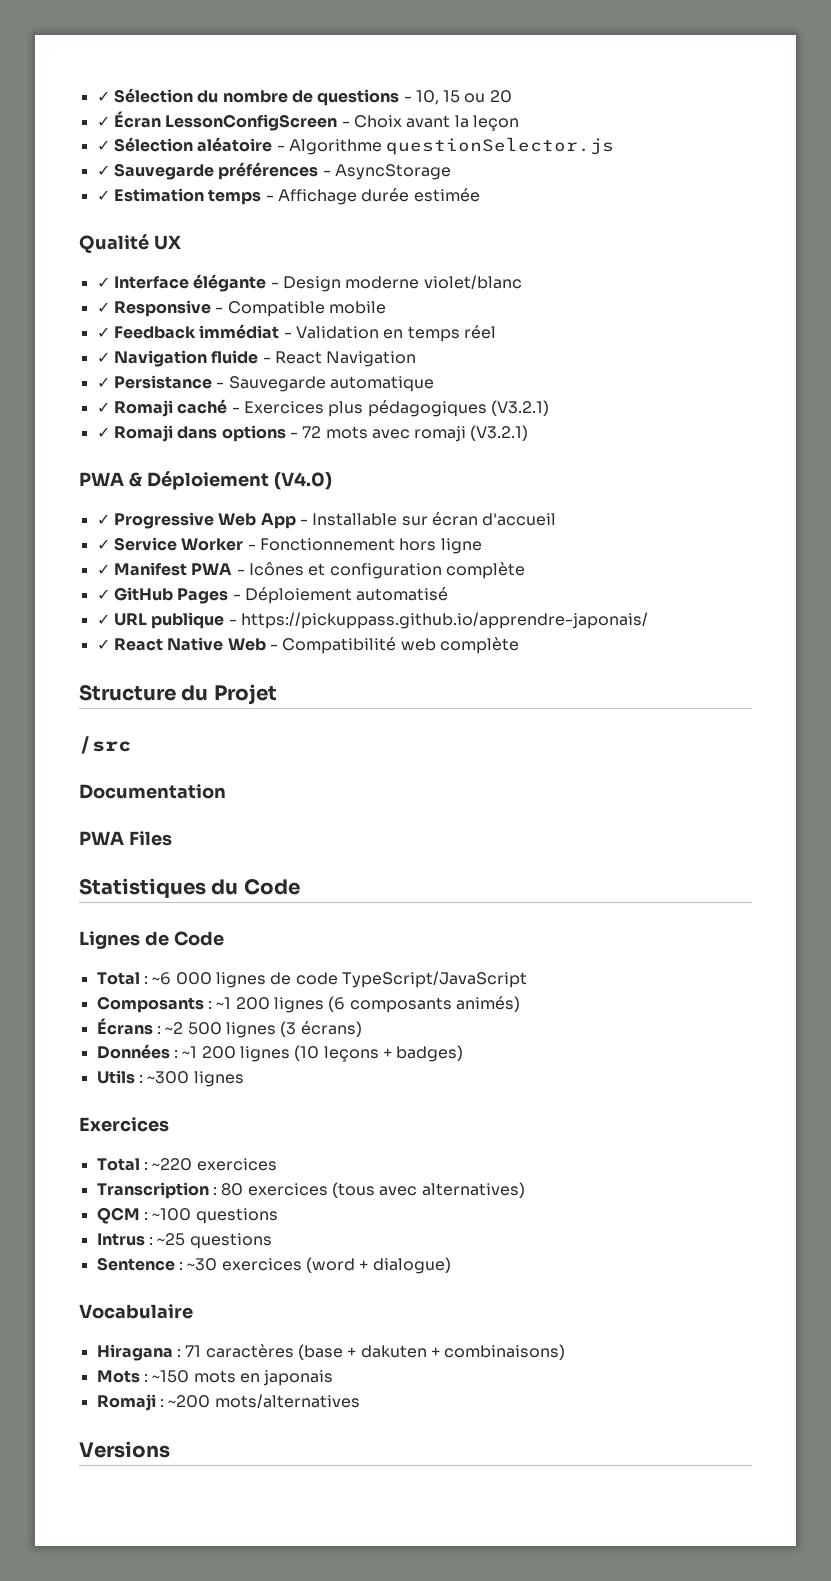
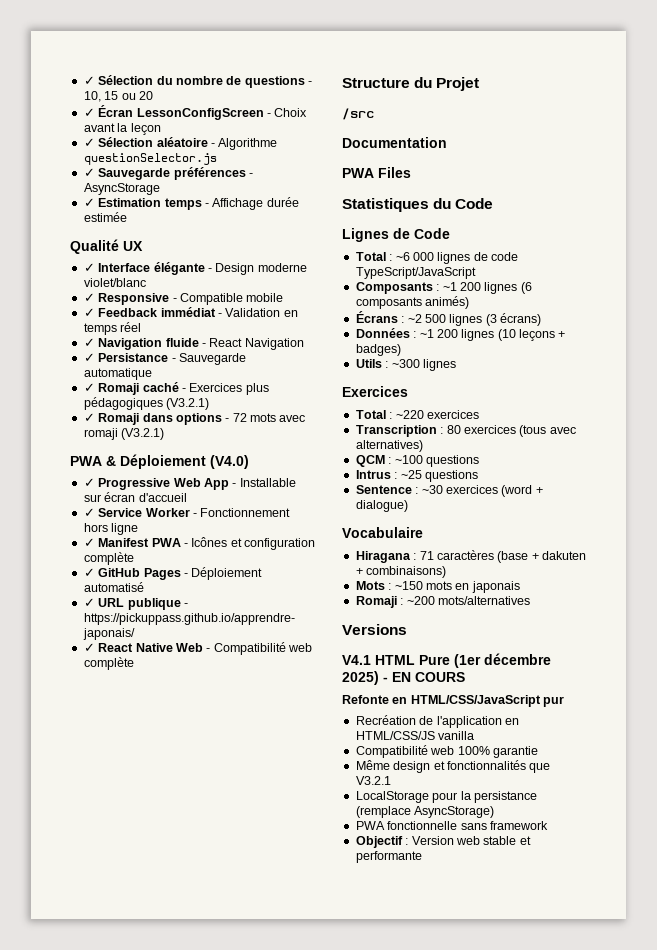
+ V4.1 HTML Pure (1er décembre 2025) - EN COURS
+ Refonte en HTML/CSS/JavaScript pur
+ Recréation de l'application en HTML/CSS/JS vanilla
+ Compatibilité web 100% garantie
+ Même design et fonctionnalités que V3.2.1
+ LocalStorage pour la persistance (remplace AsyncStorage)
+ PWA fonctionnelle sans framework
+ Objectif : Version web stable et performante

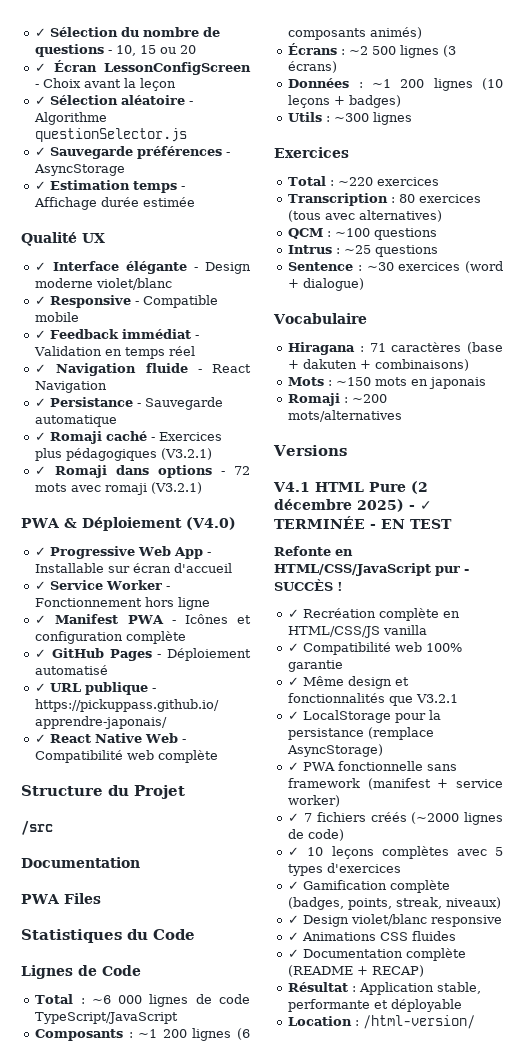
- V4.1 HTML Pure (1er décembre 2025) - EN COURS
+ V4.1 HTML Pure (2 décembre 2025) - ✓ TERMINÉE - EN TEST
- Refonte en HTML/CSS/JavaScript pur
- Recréation de l'application en HTML/CSS/JS vanilla
+ Refonte en HTML/CSS/JavaScript pur - SUCCÈS !
+ ✓ Recréation complète en HTML/CSS/JS vanilla
- Compatibilité web 100% garantie
+ ✓ Compatibilité web 100% garantie
- Même design et fonctionnalités que V3.2.1
+ ✓ Même design et fonctionnalités que V3.2.1
- LocalStorage pour la persistance (remplace AsyncStorage)
+ ✓ LocalStorage pour la persistance (remplace AsyncStorage)
- PWA fonctionnelle sans framework
- Objectif : Version web stable et performante
+ ✓ PWA fonctionnelle sans framework (manifest + service worker)
+ ✓ 7 fichiers créés (~2000 lignes de code)
+ ✓ 10 leçons complètes avec 5 types d'exercices
+ ✓ Gamification complète (badges, points, streak, niveaux)
+ ✓ Design violet/blanc responsive
+ ✓ Animations CSS fluides
+ ✓ Documentation complète (README + RECAP)
+ Résultat : Application stable, performante et déployable
+ Location : /html-version/

